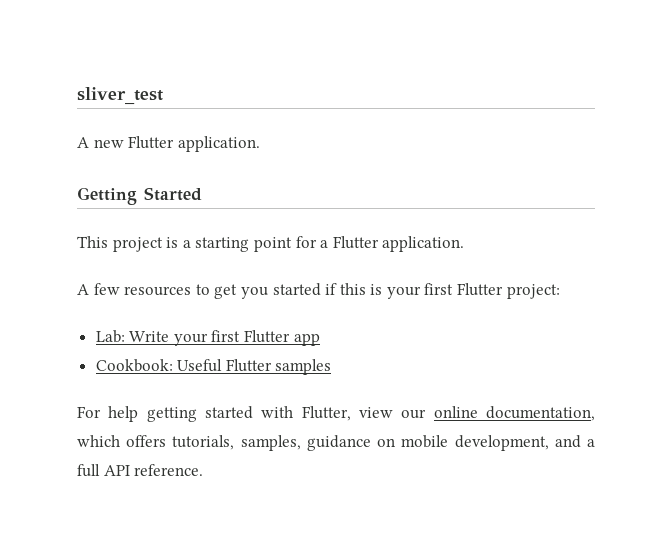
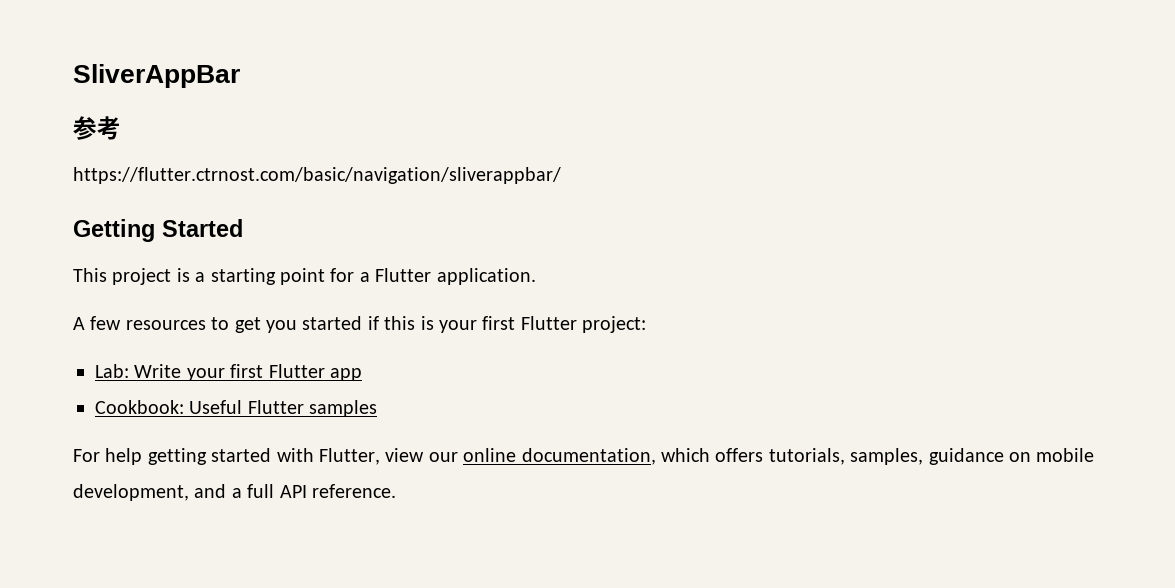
- sliver_test
- A new Flutter application.
+ SliverAppBar
+ 参考
+ https://flutter.ctrnost.com/basic/navigation/sliverappbar/

